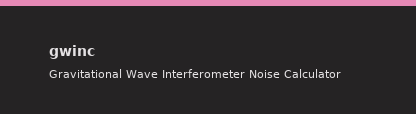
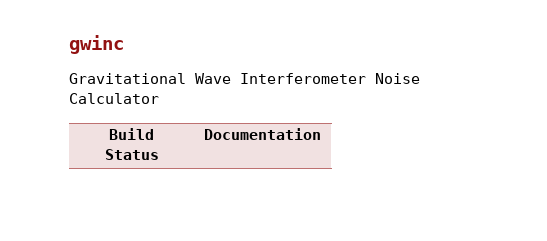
+ Build Status | Documentation

